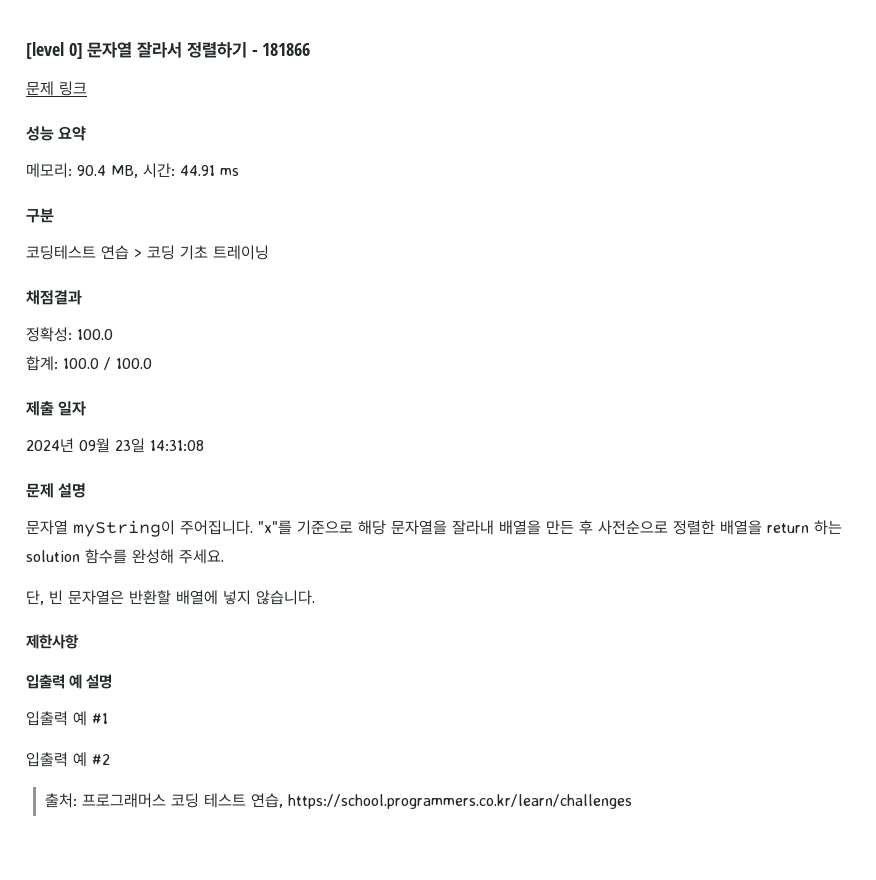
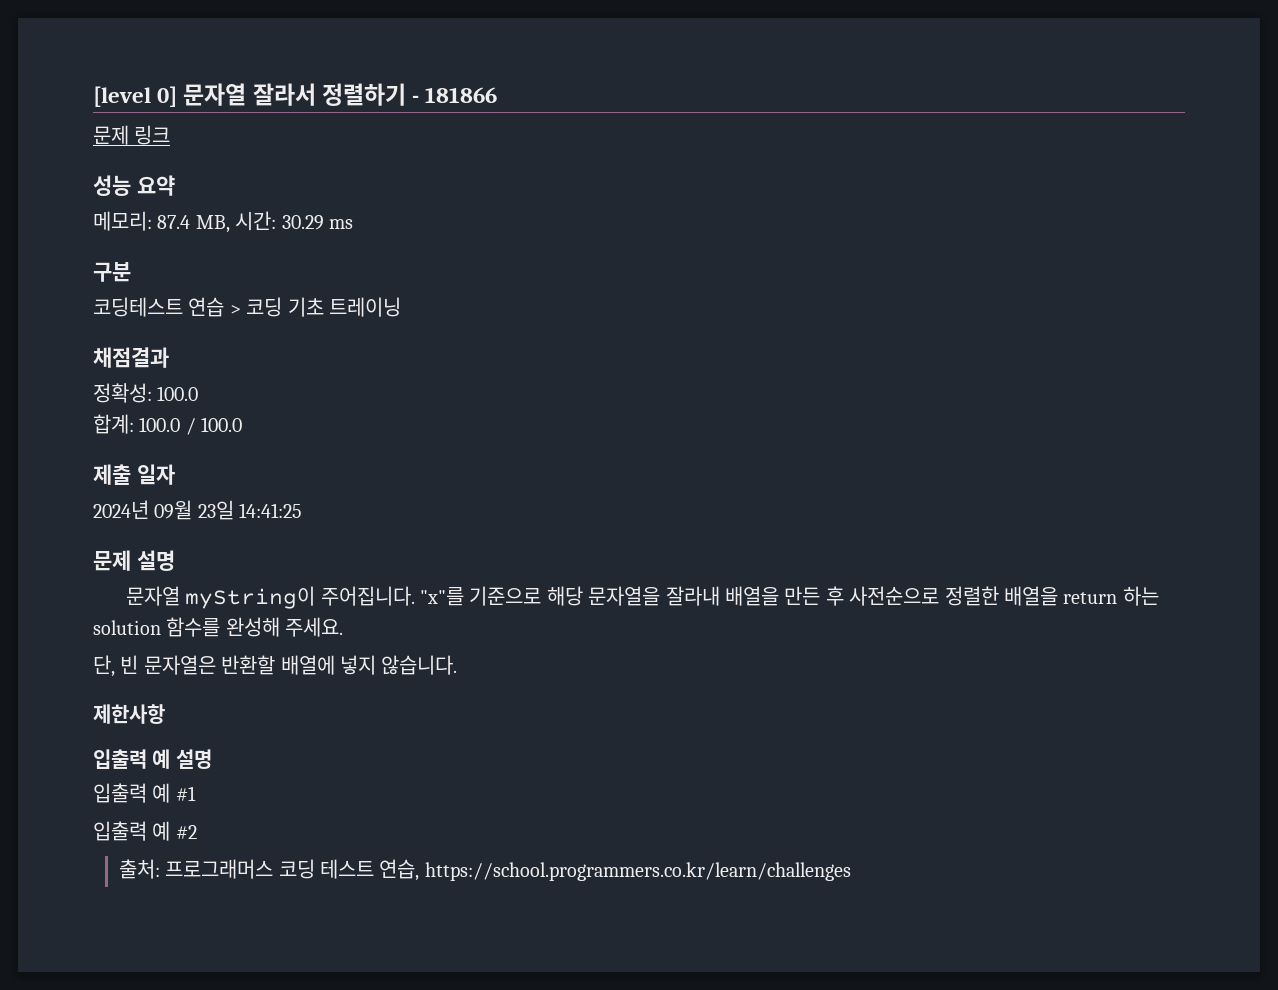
- 메모리: 90.4 MB, 시간: 44.91 ms
+ 메모리: 87.4 MB, 시간: 30.29 ms
- 2024년 09월 23일 14:31:08
+ 2024년 09월 23일 14:41:25

